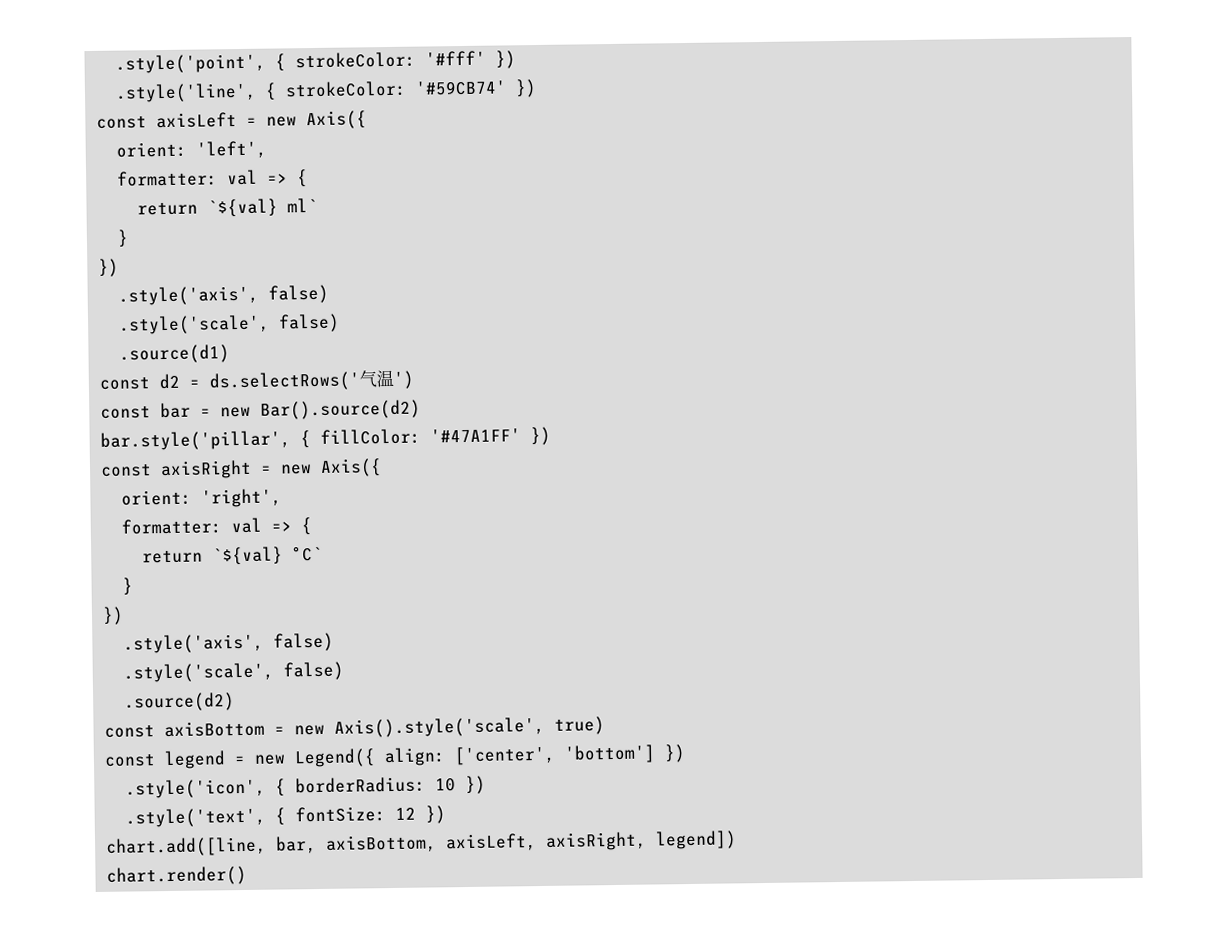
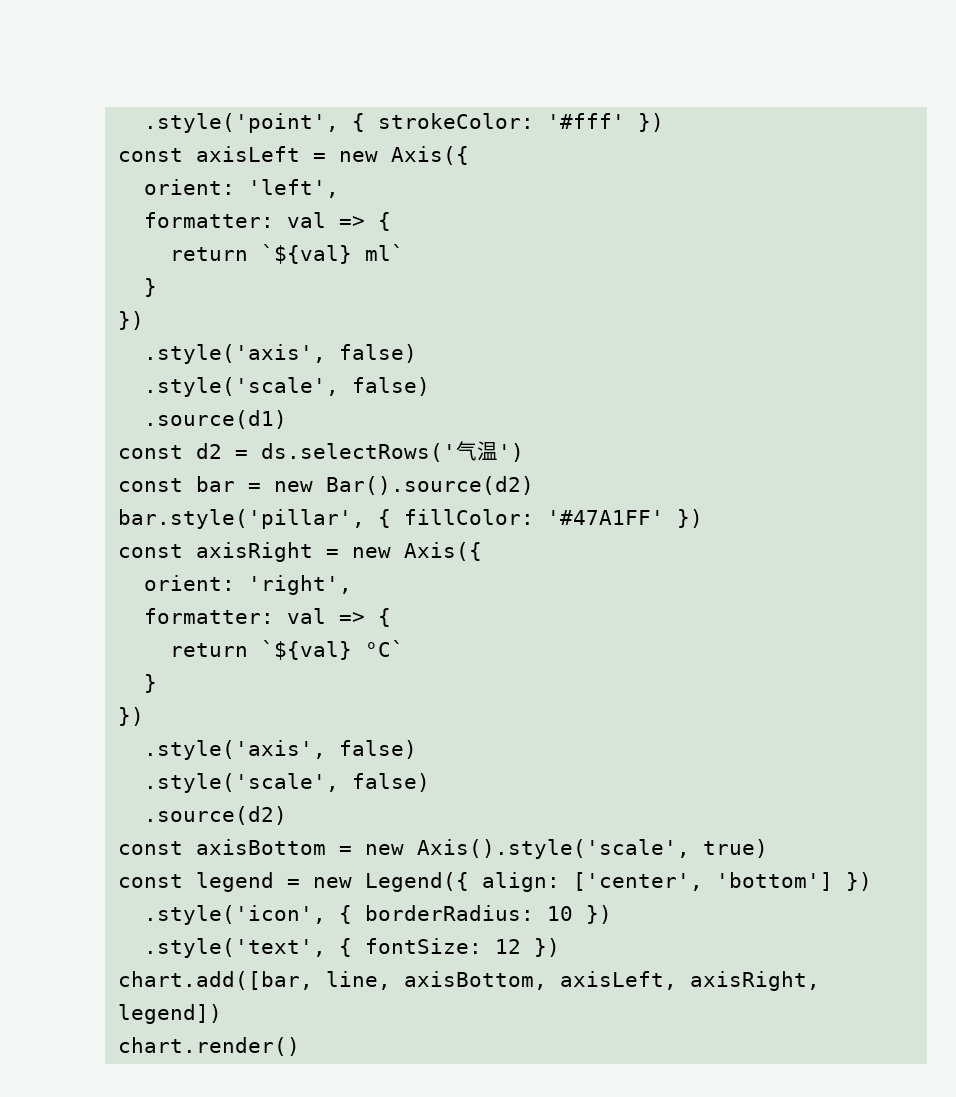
- .style('line', { strokeColor: '#59CB74' })
- chart.add([line, bar, axisBottom, axisLeft, axisRight, legend])
+ chart.add([bar, line, axisBottom, axisLeft, axisRight, legend])

